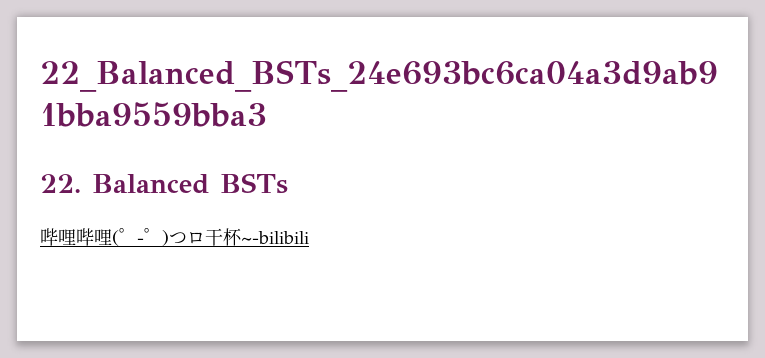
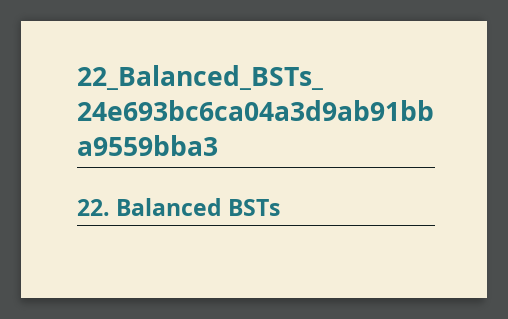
- 哔哩哔哩(゜-゜)つロ干杯~-bilibili

